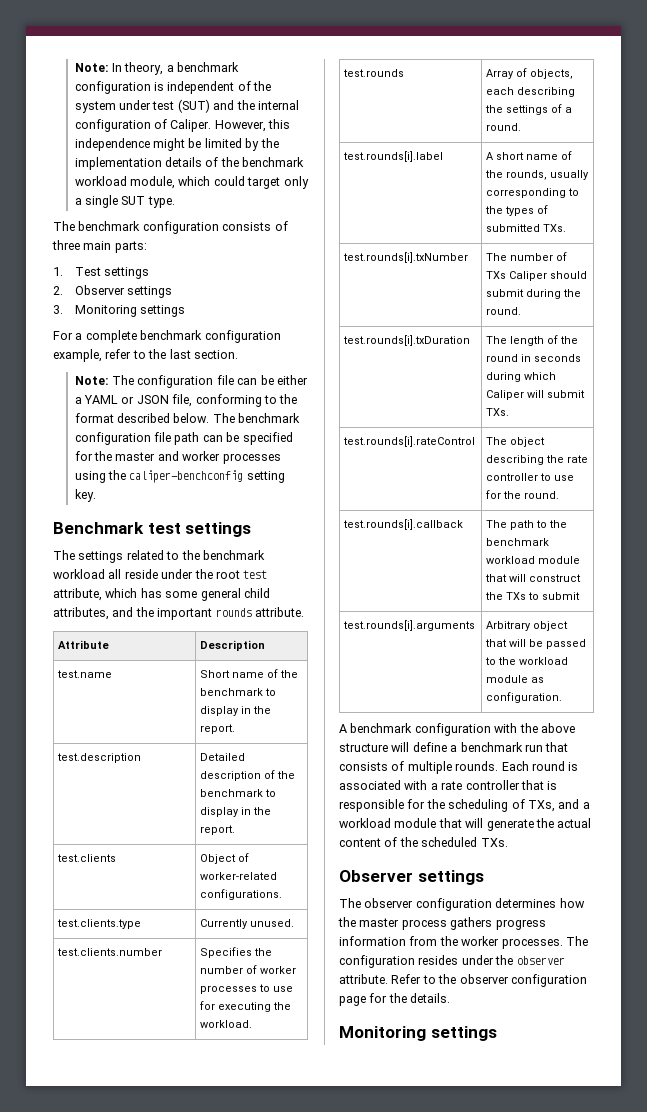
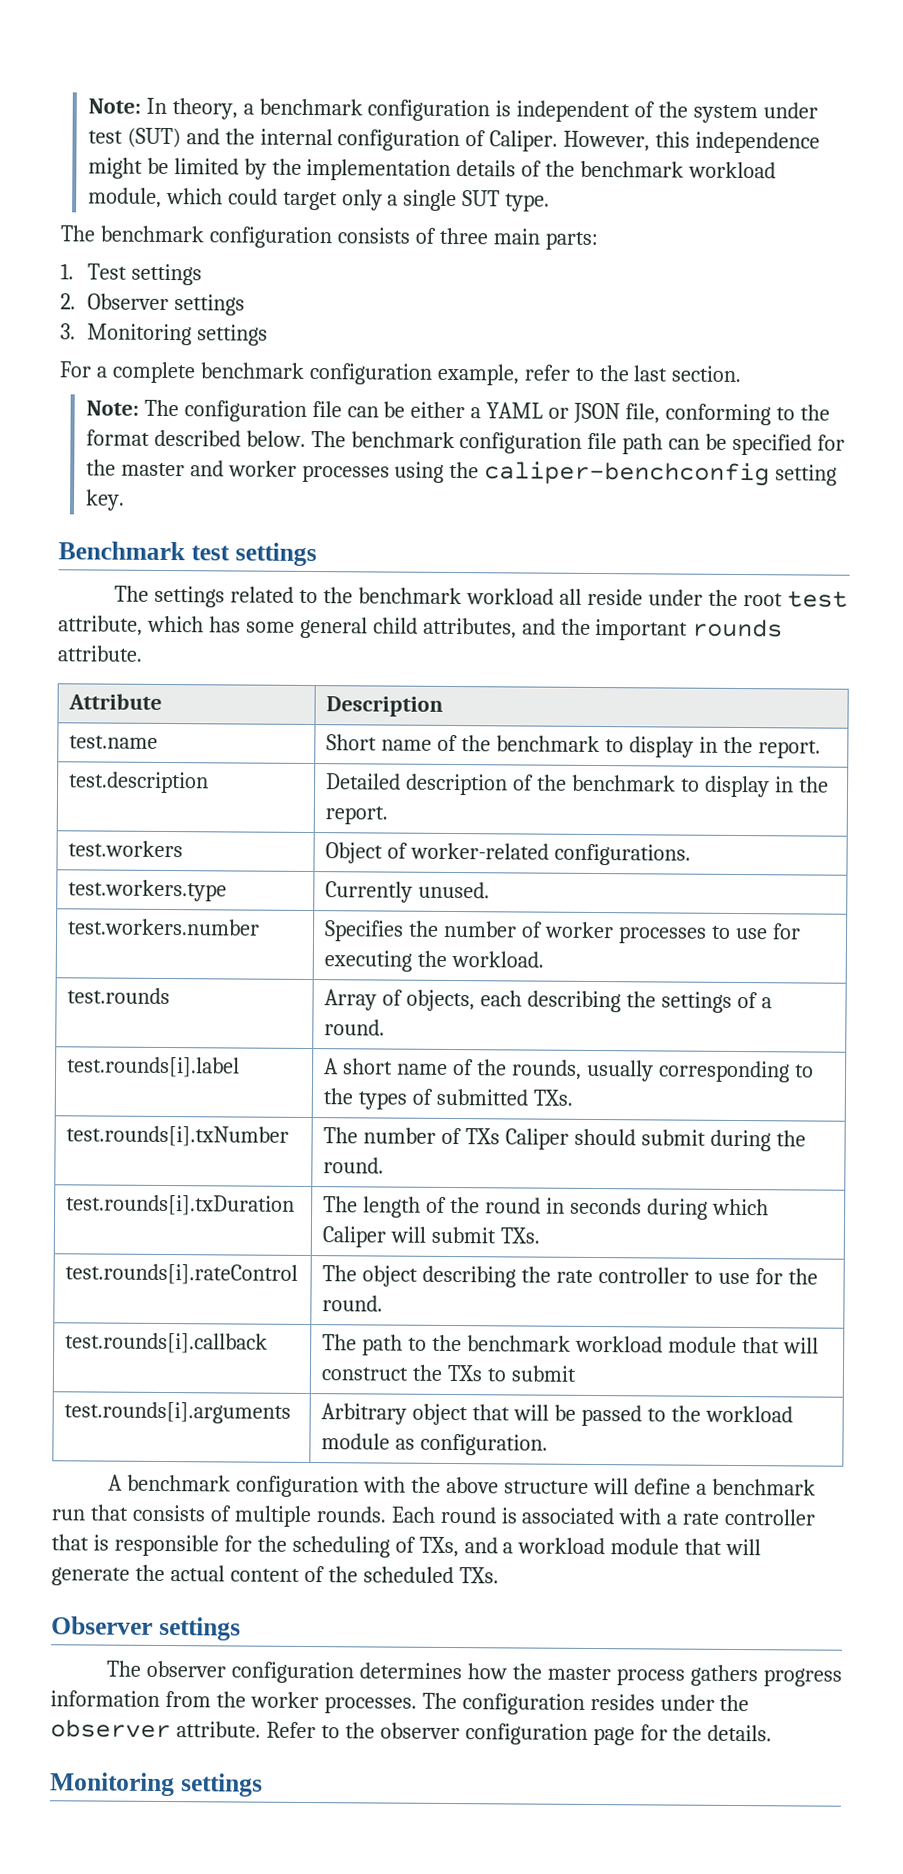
- test.clients | Object of worker-related configurations.
+ test.workers | Object of worker-related configurations.
- test.clients.type | Currently unused.
+ test.workers.type | Currently unused.
- test.clients.number | Specifies the number of worker processes to use for executing the workload.
+ test.workers.number | Specifies the number of worker processes to use for executing the workload.

